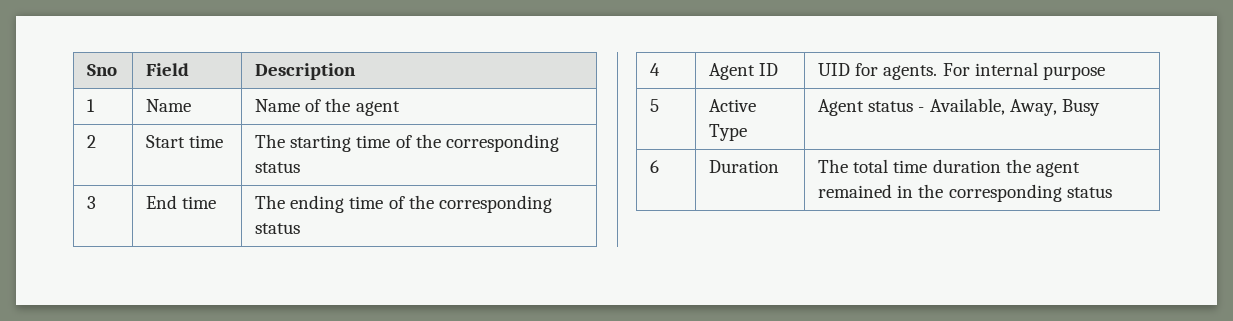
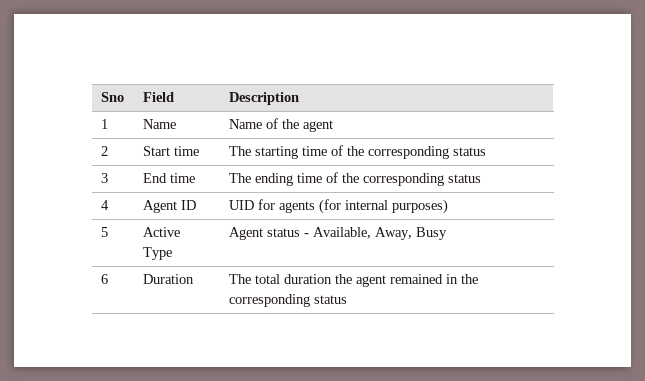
- 4 | Agent ID | UID for agents. For internal purpose
+ 4 | Agent ID | UID for agents (for internal purposes)
- 6 | Duration | The total time duration the agent remained in the corresponding status
+ 6 | Duration | The total duration the agent remained in the corresponding status

